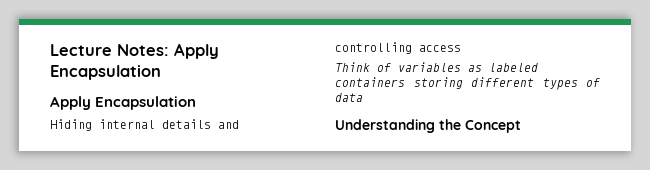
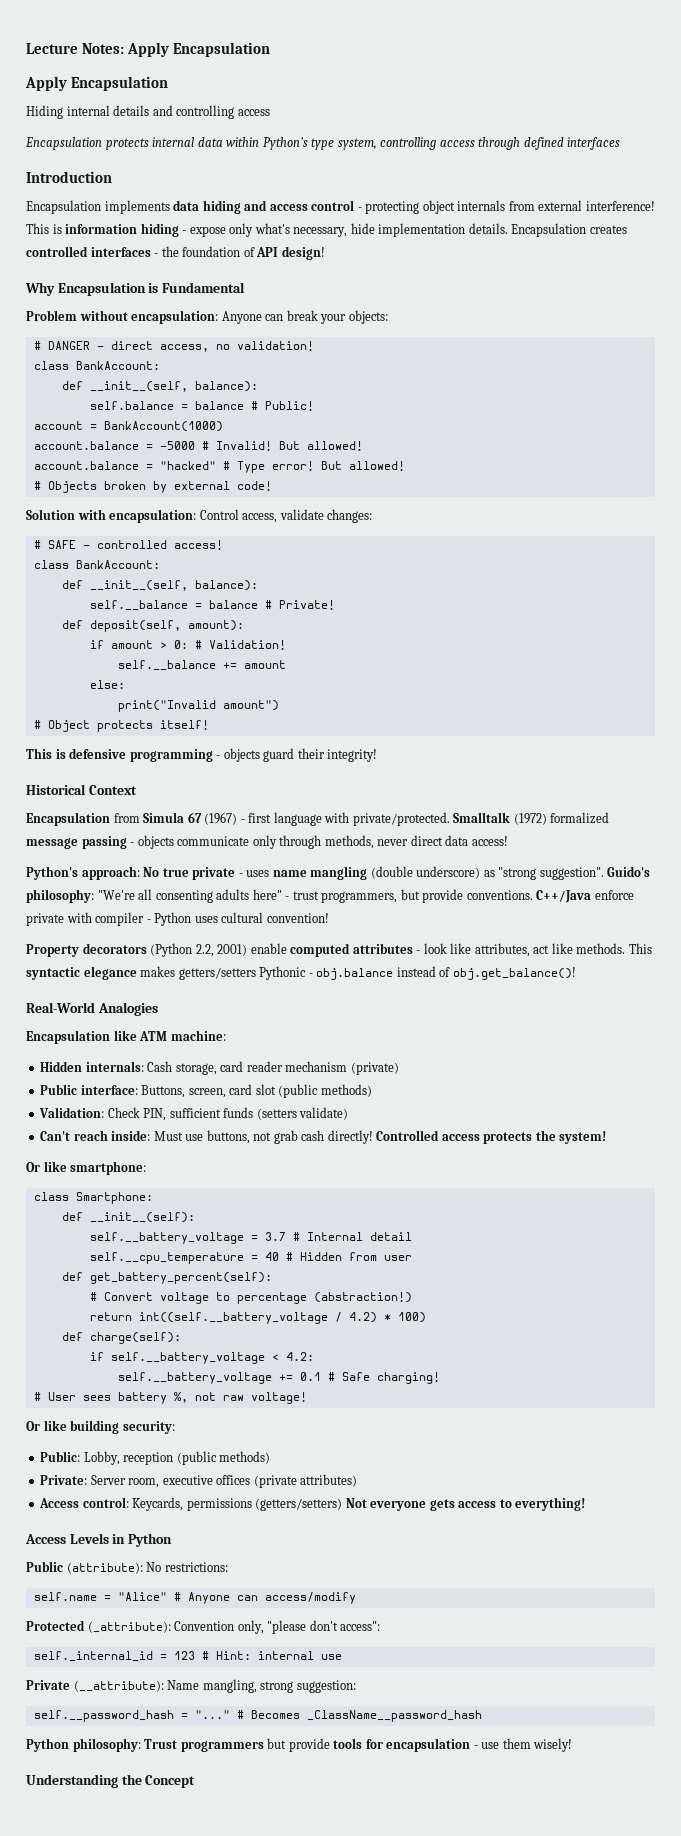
- Think of variables as labeled containers storing different types of data
+ Encapsulation protects internal data within Python's type system, controlling access through defined interfaces
+ Introduction
+ Encapsulation implements data hiding and access control - protecting object internals from external interference! This is information hiding - expose only what's necessary, hide implementation details. Encapsulation creates controlled interfaces - the foundation of API design!
+ Why Encapsulation is Fundamental
+ Problem without encapsulation: Anyone can break your objects:
+ # DANGER - direct access, no validation!
+ class BankAccount:
+ def __init__(self, balance):
+ self.balance = balance # Public!
+ account = BankAccount(1000)
+ account.balance = -5000 # Invalid! But allowed!
+ account.balance = "hacked" # Type error! But allowed!
+ # Objects broken by external code!
+ Solution with encapsulation: Control access, validate changes:
+ # SAFE - controlled access!
+ class BankAccount:
+ def __init__(self, balance):
+ self.__balance = balance # Private!
+ def deposit(self, amount):
+ if amount > 0: # Validation!
+ self.__balance += amount
+ else:
+ print("Invalid amount")
+ # Object protects itself!
+ This is defensive programming - objects guard their integrity!
+ Historical Context
+ Encapsulation from Simula 67 (1967) - first language with private/protected. Smalltalk (1972) formalized message passing - objects communicate only through methods, never direct data access!
+ Python's approach: No true private - uses name mangling (double underscore) as "strong suggestion". Guido's philosophy: "We're all consenting adults here" - trust programmers, but provide conventions. C++/Java enforce private with compiler - Python uses cultural convention!
+ Property decorators (Python 2.2, 2001) enable computed attributes - look like attributes, act like methods. This syntactic elegance makes getters/setters Pythonic - obj.balance instead of obj.get_balance()!
+ Real-World Analogies
+ Encapsulation like ATM machine:
+ Hidden internals: Cash storage, card reader mechanism (private)
+ Public interface: Buttons, screen, card slot (public methods)
+ Validation: Check PIN, sufficient funds (setters validate)
+ Can't reach inside: Must use buttons, not grab cash directly! Controlled access protects the system!
+ Or like smartphone:
+ class Smartphone:
+ def __init__(self):
+ self.__battery_voltage = 3.7 # Internal detail
+ self.__cpu_temperature = 40 # Hidden from user
+ def get_battery_percent(self):
+ # Convert voltage to percentage (abstraction!)
+ return int((self.__battery_voltage / 4.2) * 100)
+ def charge(self):
+ if self.__battery_voltage < 4.2:
+ self.__battery_voltage += 0.1 # Safe charging!
+ # User sees battery %, not raw voltage!
+ Or like building security:
+ Public: Lobby, reception (public methods)
+ Private: Server room, executive offices (private attributes)
+ Access control: Keycards, permissions (getters/setters) Not everyone gets access to everything!
+ Access Levels in Python
+ Public (attribute): No restrictions:
+ self.name = "Alice" # Anyone can access/modify
+ Protected (_attribute): Convention only, "please don't access":
+ self._internal_id = 123 # Hint: internal use
+ Private (__attribute): Name mangling, strong suggestion:
+ self.__password_hash = "..." # Becomes _ClassName__password_hash
+ Python philosophy: Trust programmers but provide tools for encapsulation - use them wisely!

